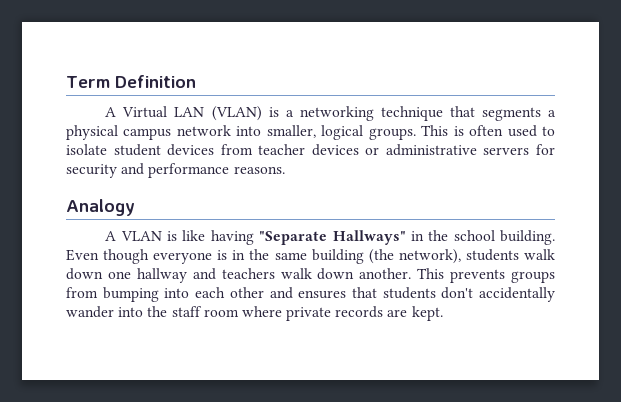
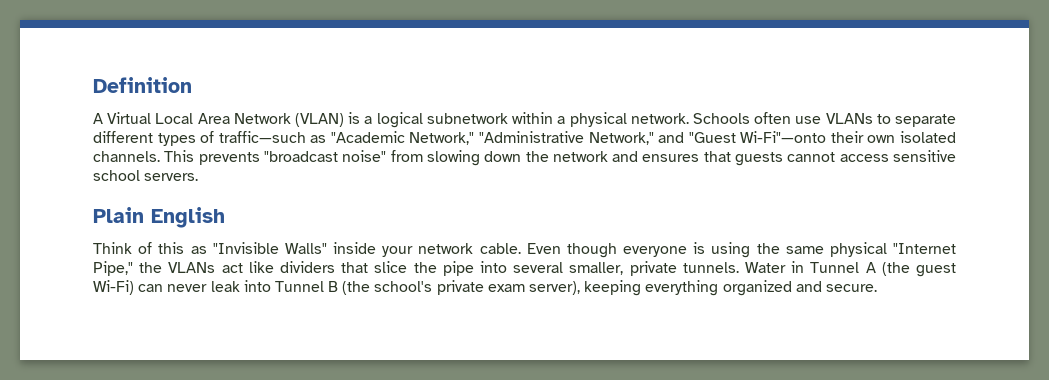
- Term Definition
+ Definition
- A Virtual LAN (VLAN) is a networking technique that segments a physical campus network into smaller, logical groups. This is often used to isolate student devices from teacher devices or administrative servers for security and performance reasons.
- Analogy
- A VLAN is like having "Separate Hallways" in the school building.
+ A Virtual Local Area Network (VLAN) is a logical subnetwork within a physical network. Schools often use VLANs to separate different types of traffic—such as "Academic Network," "Administrative Network," and "Guest Wi-Fi"—onto their own isolated channels. This prevents "broadcast noise" from slowing down the network and ensures that guests cannot access sensitive school servers.
+ Plain English
+ Think of this as "Invisible Walls" inside your network cable.
- Even though everyone is in the same building (the network), students walk down one hallway and teachers walk down another. This prevents groups from bumping into each other and ensures that students don't accidentally wander into the staff room where private records are kept.
+ Even though everyone is using the same physical "Internet Pipe," the VLANs act like dividers that slice the pipe into several smaller, private tunnels. Water in Tunnel A (the guest Wi-Fi) can never leak into Tunnel B (the school's private exam server), keeping everything organized and secure.

